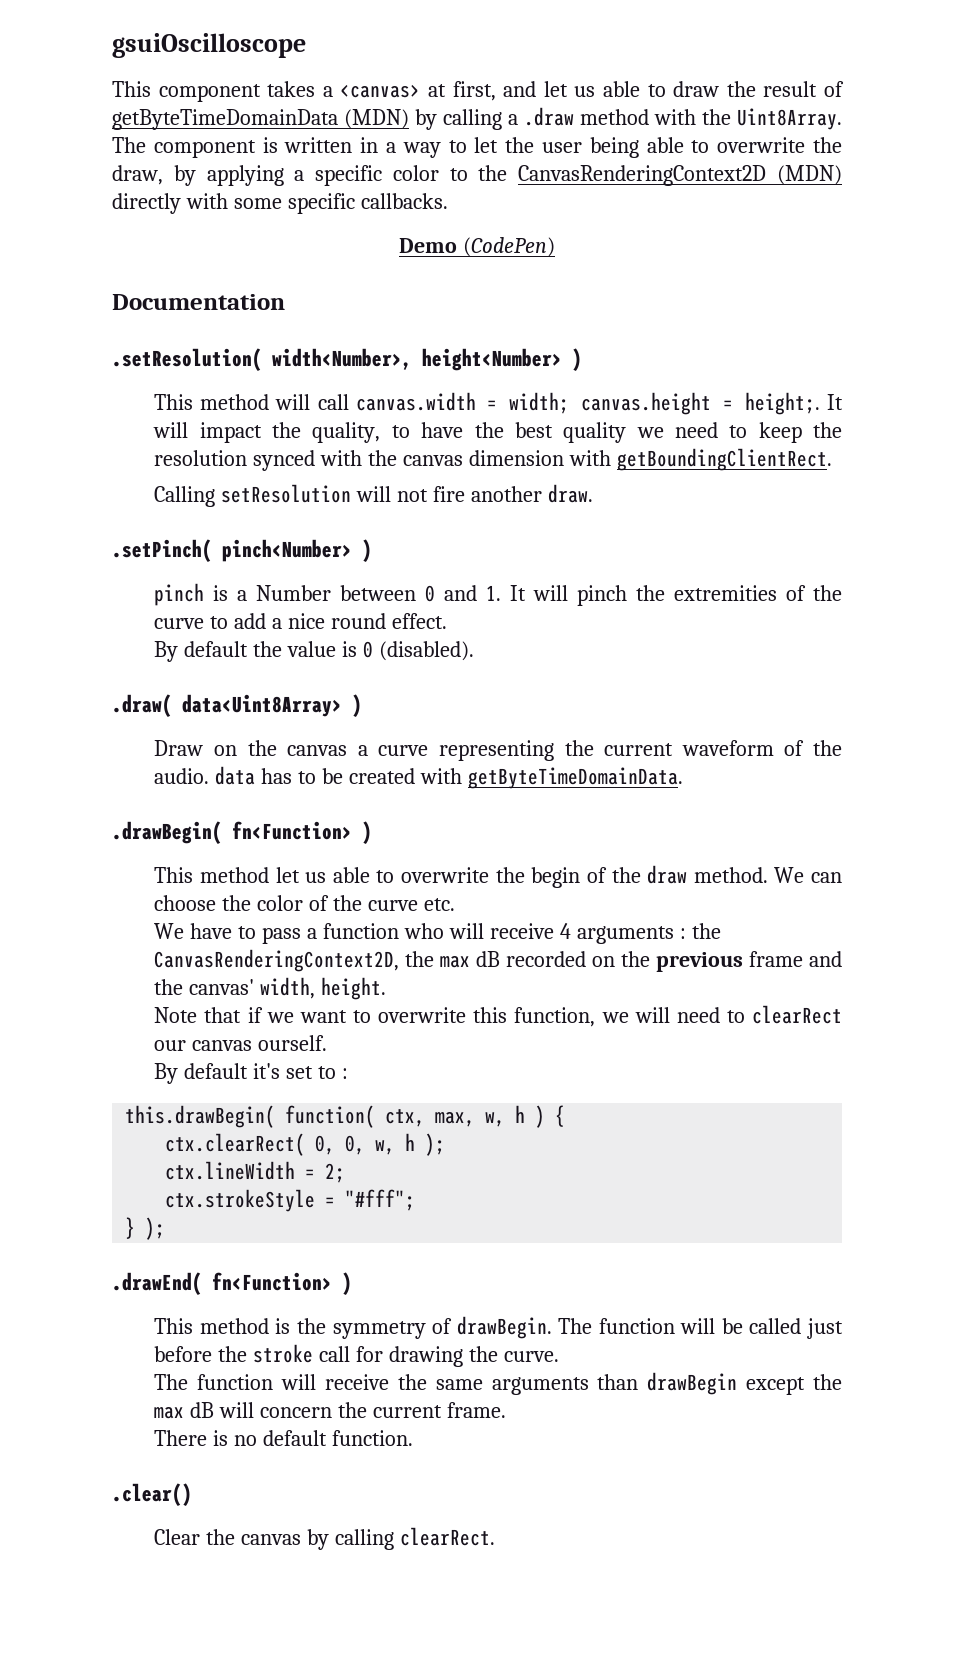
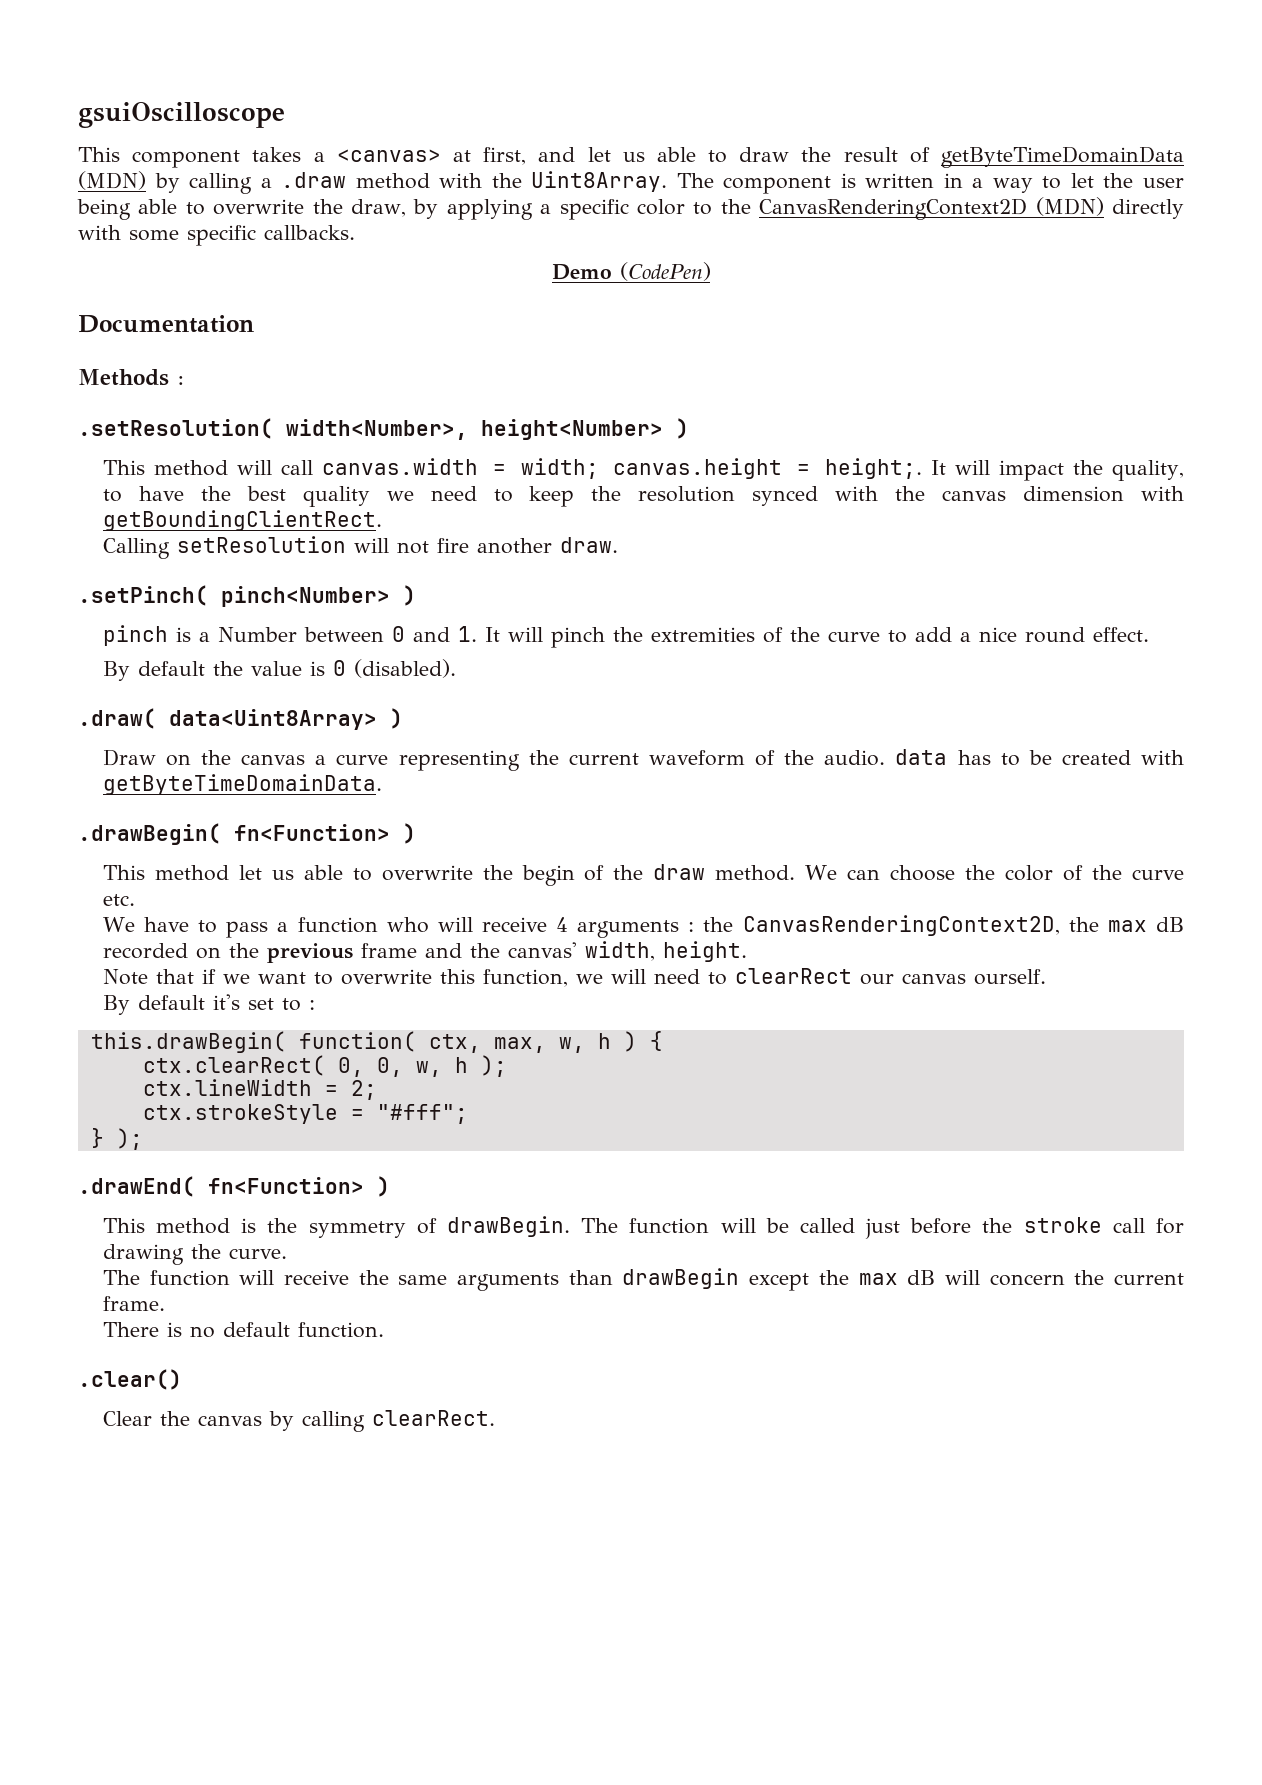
+ Methods :

